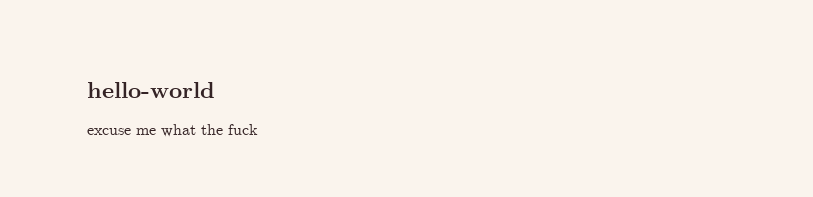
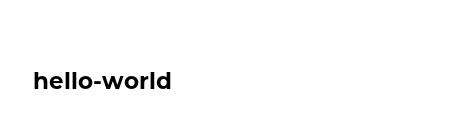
- excuse me what the fuck

